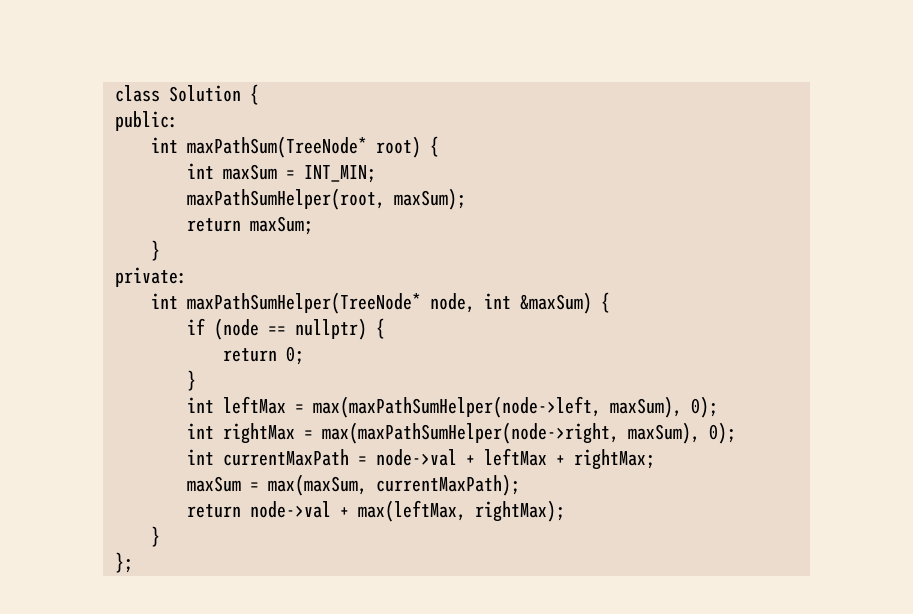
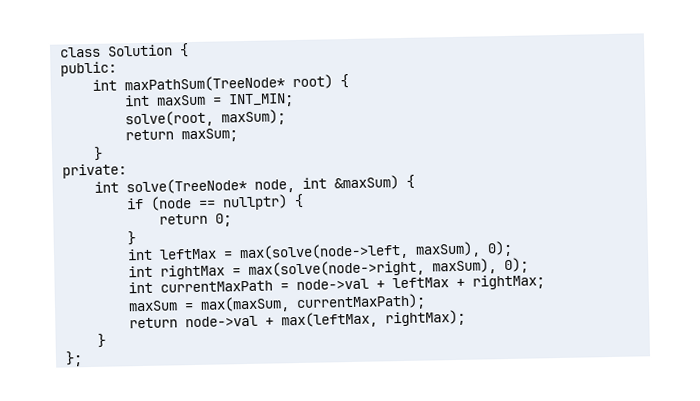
- maxPathSumHelper(root, maxSum);
+ solve(root, maxSum);
- int maxPathSumHelper(TreeNode* node, int &maxSum) {
+ int solve(TreeNode* node, int &maxSum) {
- int leftMax = max(maxPathSumHelper(node->left, maxSum), 0);
+ int leftMax = max(solve(node->left, maxSum), 0);
- int rightMax = max(maxPathSumHelper(node->right, maxSum), 0);
+ int rightMax = max(solve(node->right, maxSum), 0);

